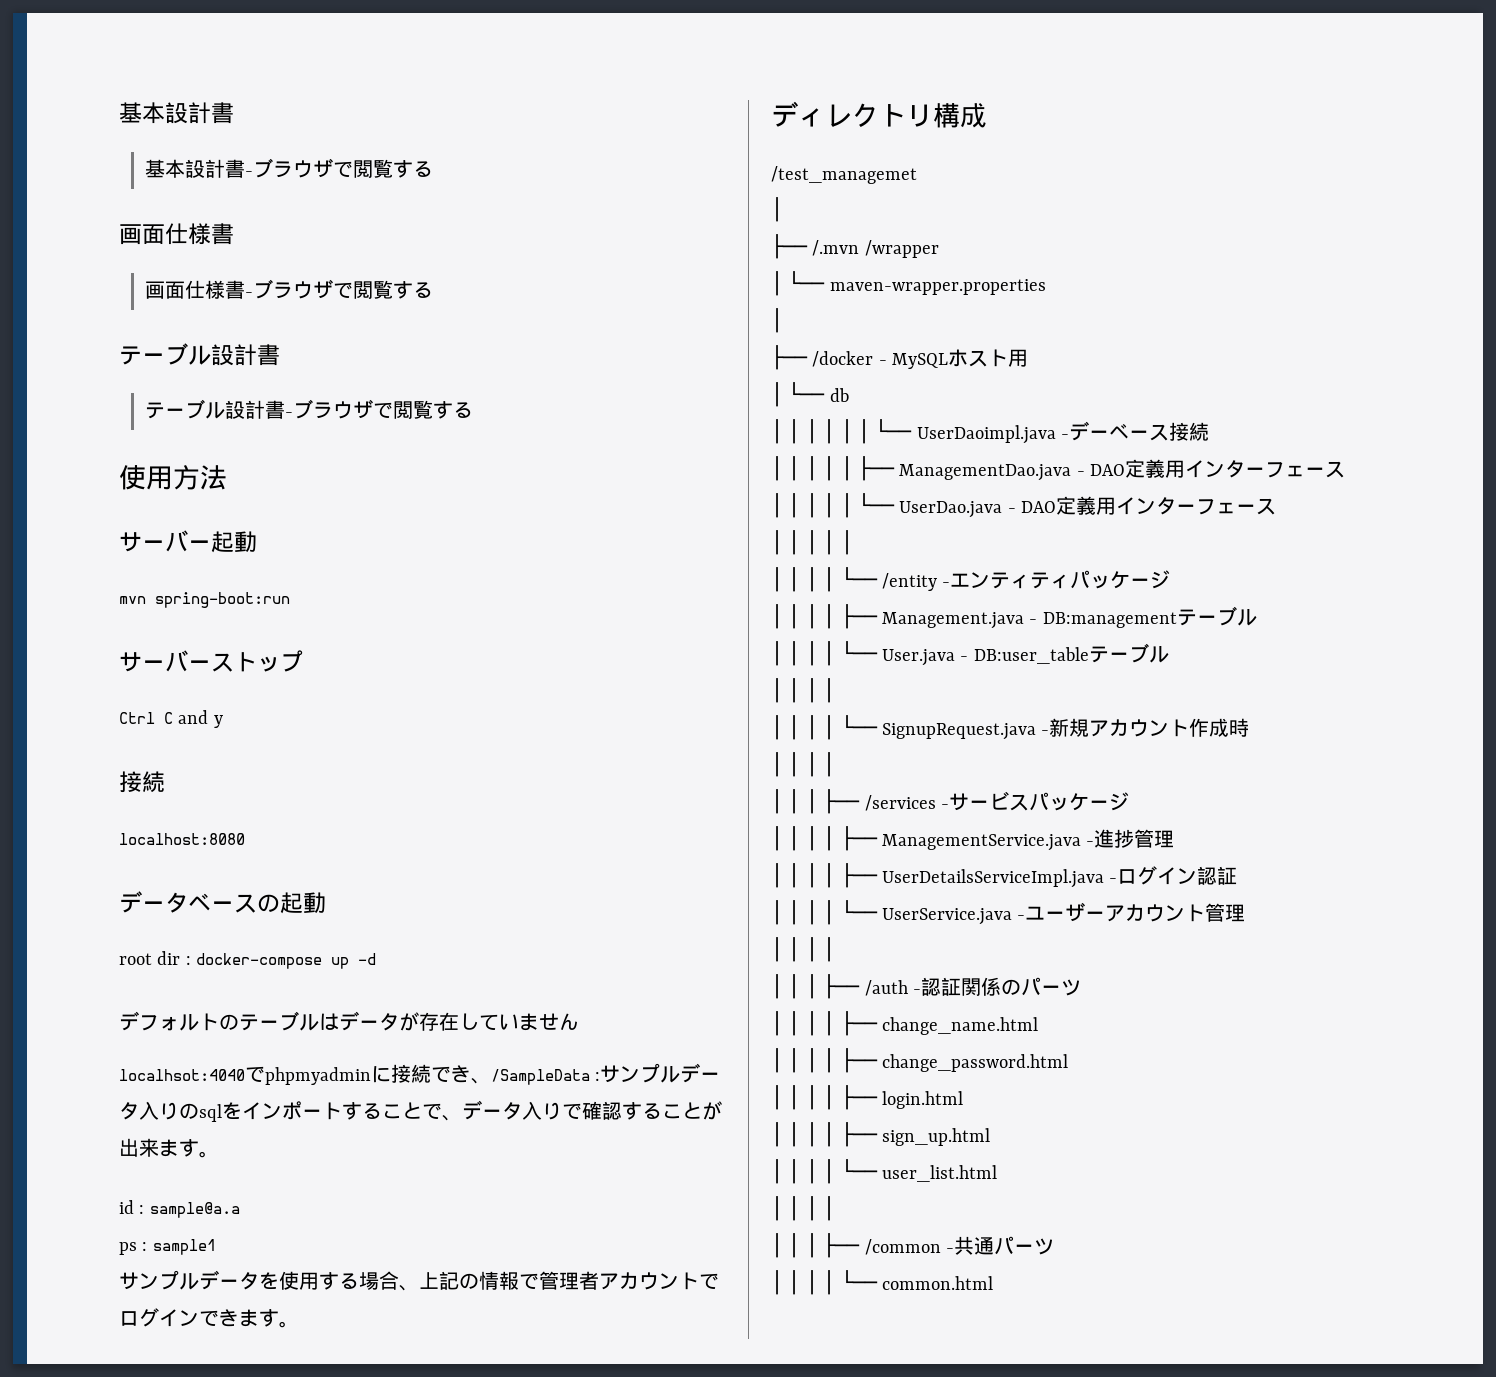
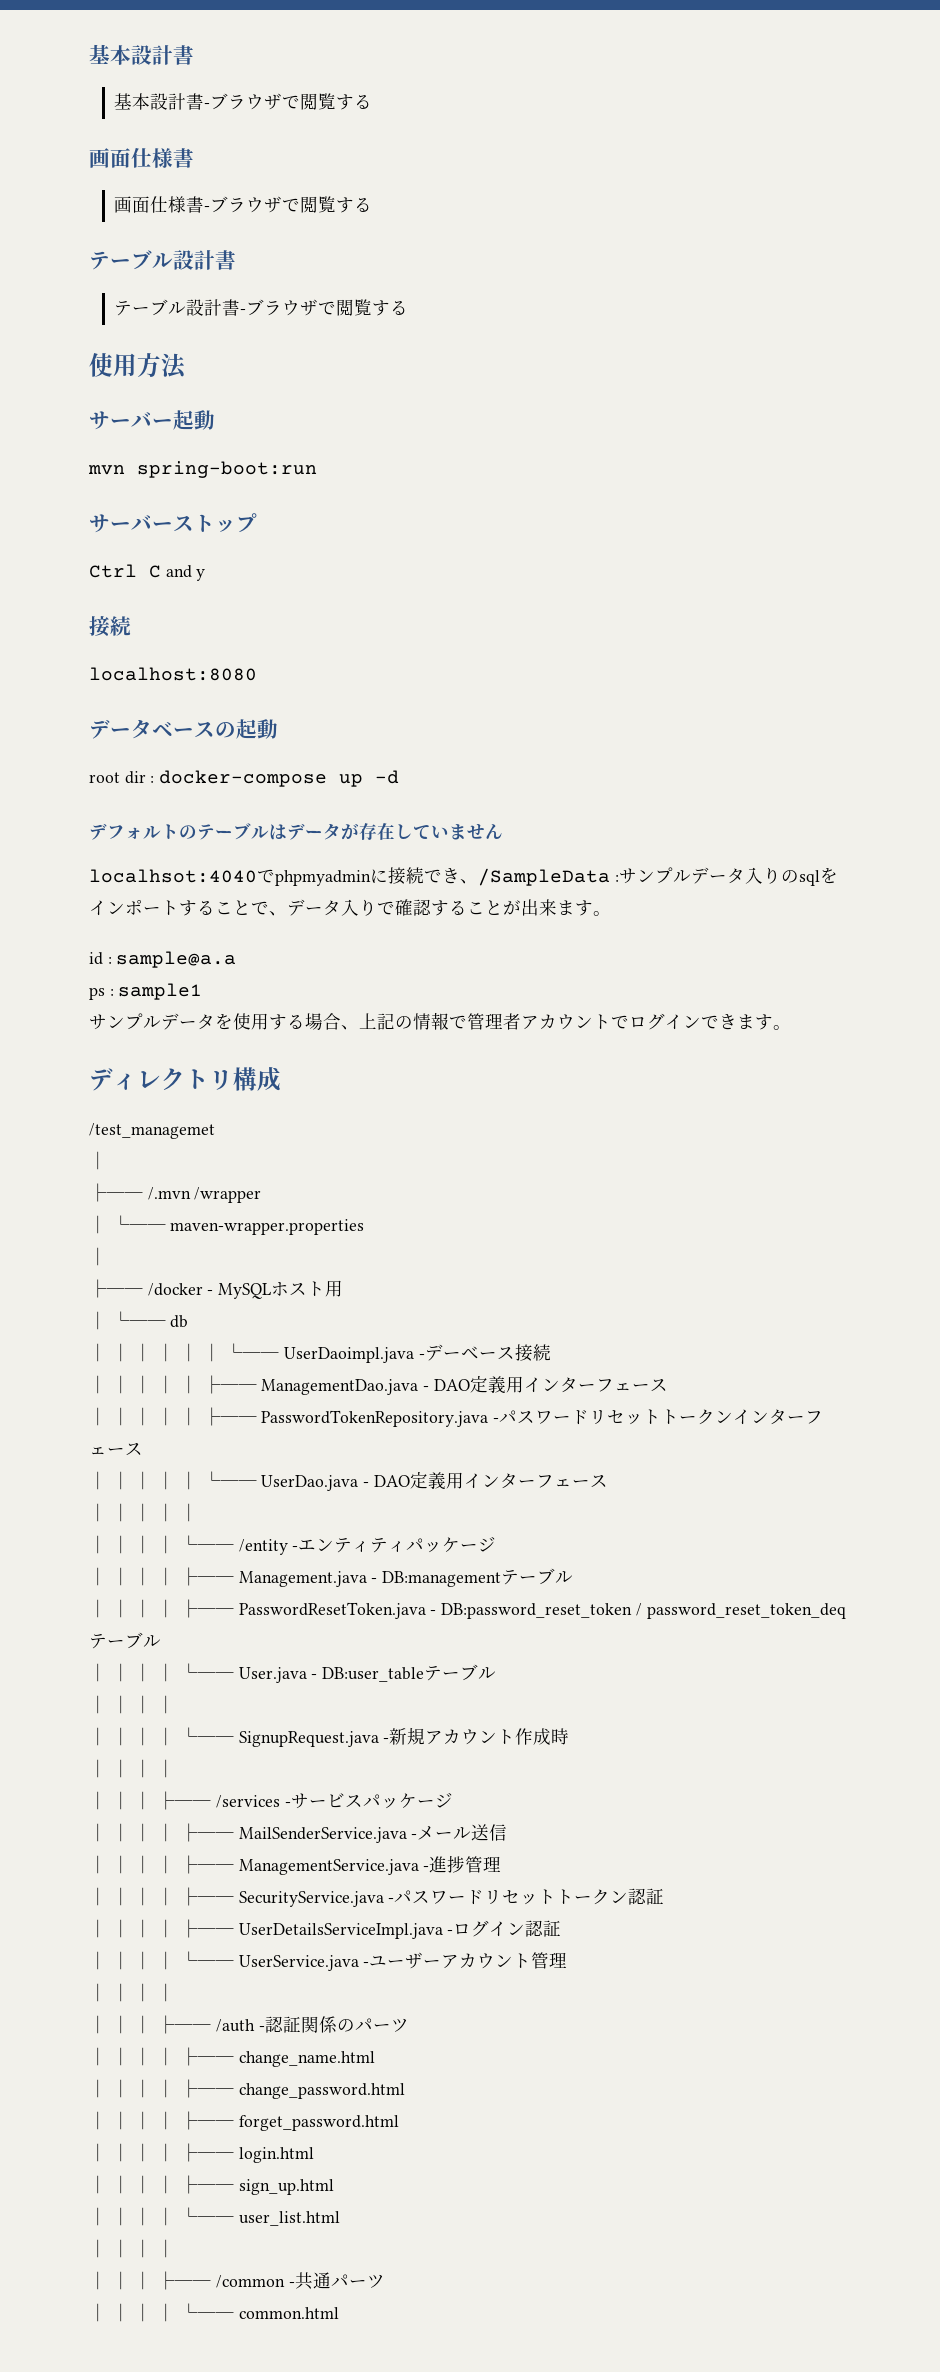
+ │ │ │ │ │ ├── PasswordTokenRepository.java -パスワードリセットトークンインターフェース
+ │ │ │ │ ├── PasswordResetToken.java - DB:password_reset_token / password_reset_token_deqテーブル
+ │ │ │ │ ├── MailSenderService.java -メール送信
+ │ │ │ │ ├── SecurityService.java -パスワードリセットトークン認証
+ │ │ │ │ ├── forget_password.html

